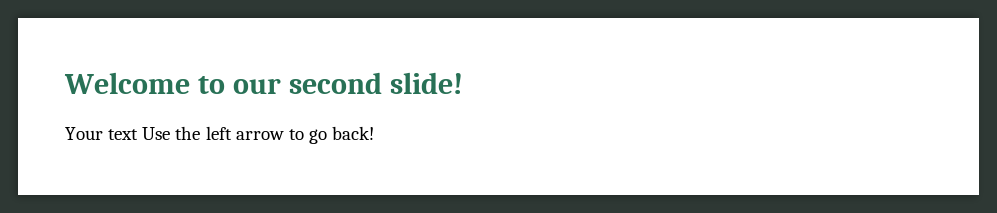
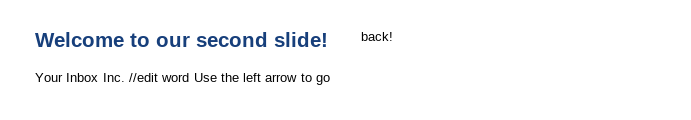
- Your text Use the left arrow to go back!
+ Your Inbox Inc. //edit word Use the left arrow to go back!

